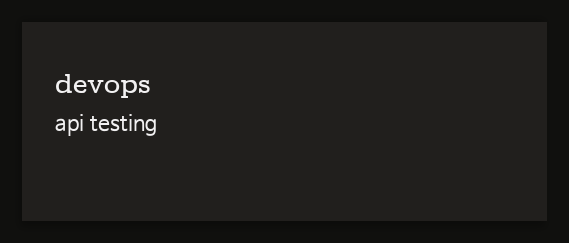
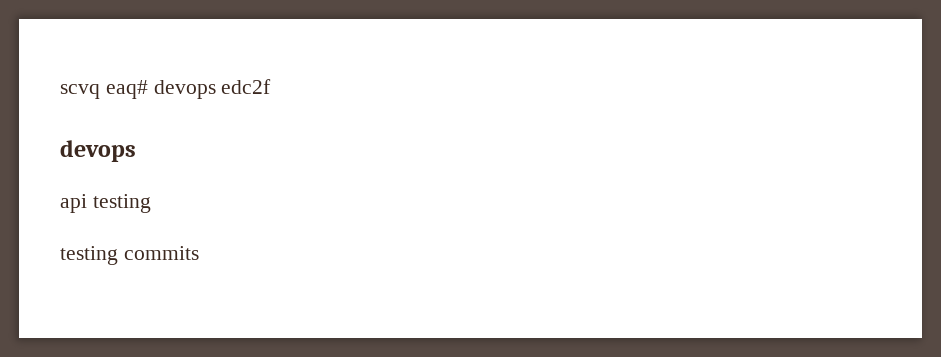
+ scvq eaq# devops edc2f
+ testing commits

